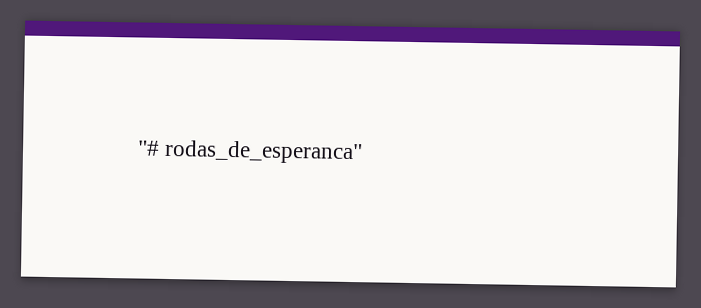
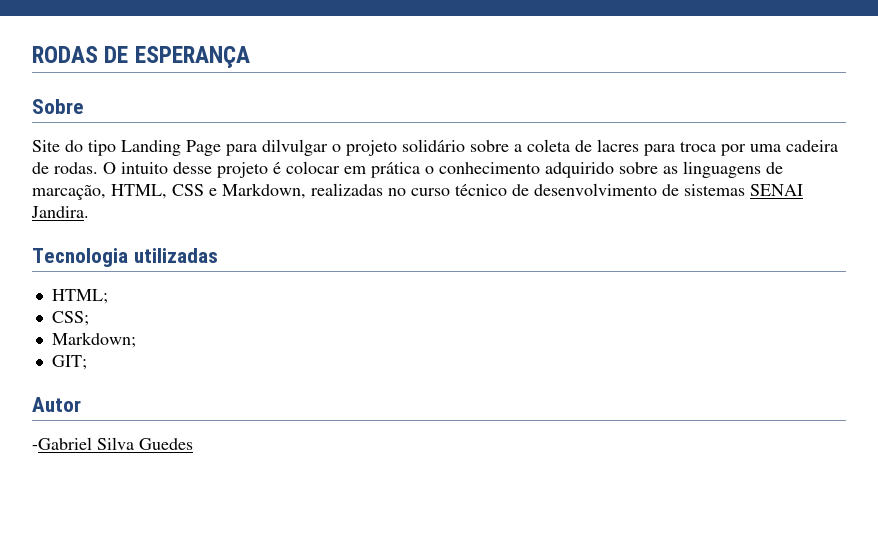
- "# rodas_de_esperanca"
+ RODAS DE ESPERANÇA
+ Sobre
+ Site do tipo Landing Page para dilvulgar o projeto solidário sobre a coleta de lacres para troca por uma cadeira de rodas. O intuito desse projeto é colocar em prática o conhecimento adquirido sobre as linguagens de marcação, HTML, CSS e Markdown, realizadas no curso técnico de desenvolvimento de sistemas SENAI Jandira.
+ Tecnologia utilizadas
+ HTML;
+ CSS;
+ Markdown;
+ GIT;
+ Autor
+ -Gabriel Silva Guedes

